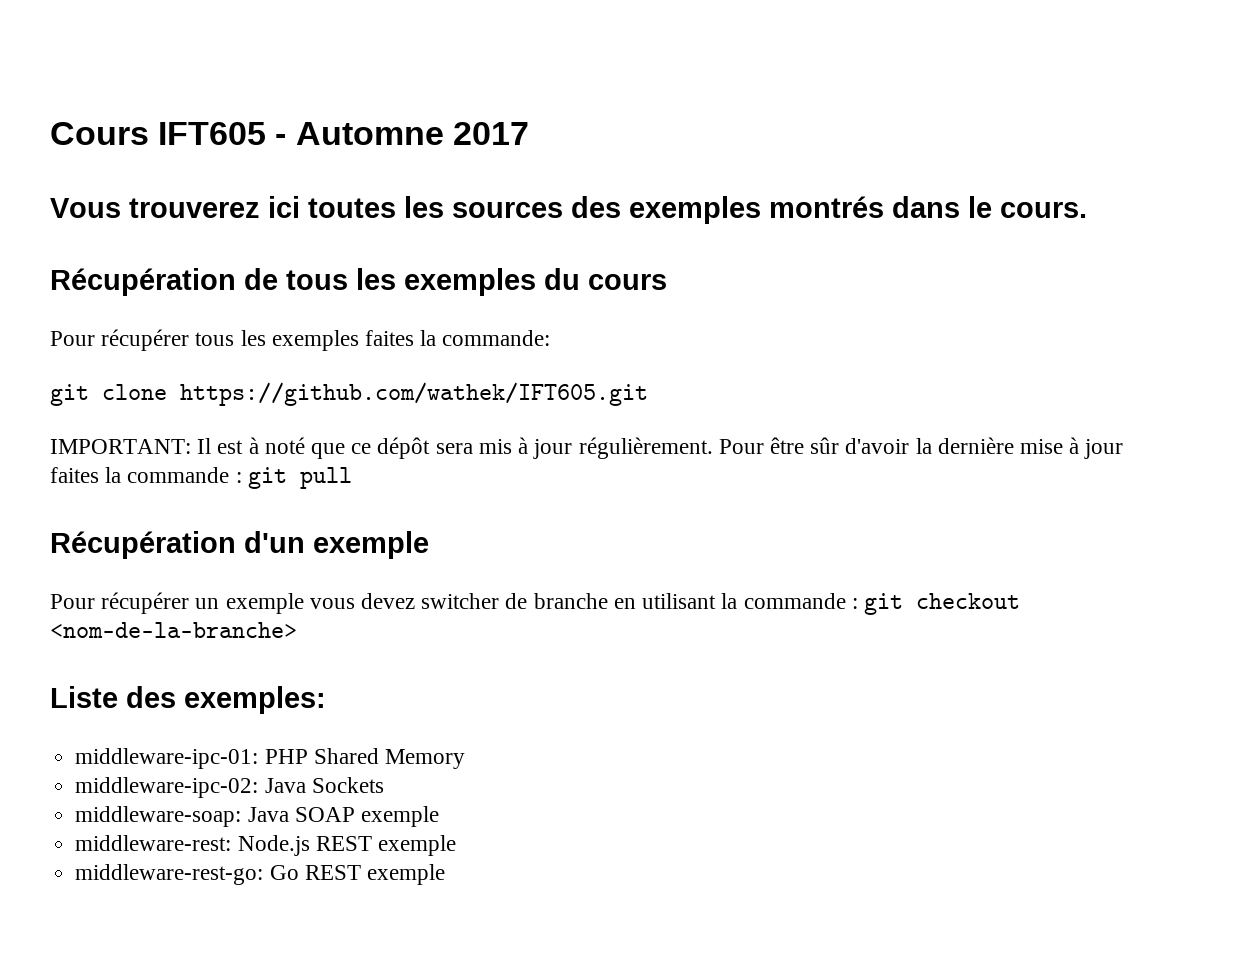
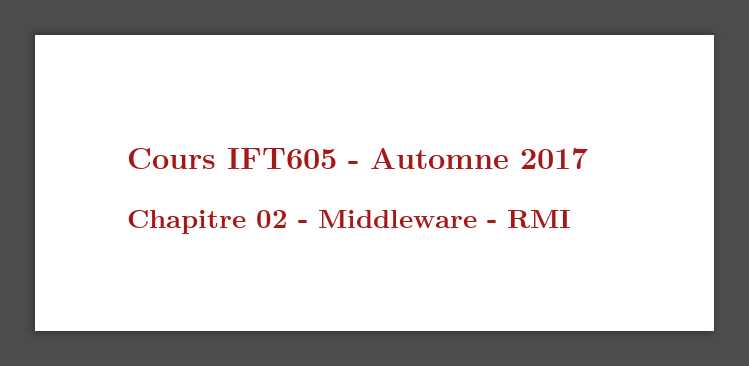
- Vous trouverez ici toutes les sources des exemples montrés dans le cours.
- Récupération de tous les exemples du cours
- Pour récupérer tous les exemples faites la commande:
- git clone https://github.com/wathek/IFT605.git
- IMPORTANT: Il est à noté que ce dépôt sera mis à jour régulièrement. Pour être sûr d'avoir la dernière mise à jour faites la commande : git pull
- Récupération d'un exemple
- Pour récupérer un exemple vous devez switcher de branche en utilisant la commande : git checkout <nom-de-la-branche>
- Liste des exemples:
- middleware-ipc-01: PHP Shared Memory
- middleware-ipc-02: Java Sockets
- middleware-soap: Java SOAP exemple
- middleware-rest: Node.js REST exemple
- middleware-rest-go: Go REST exemple
+ Chapitre 02 - Middleware - RMI

